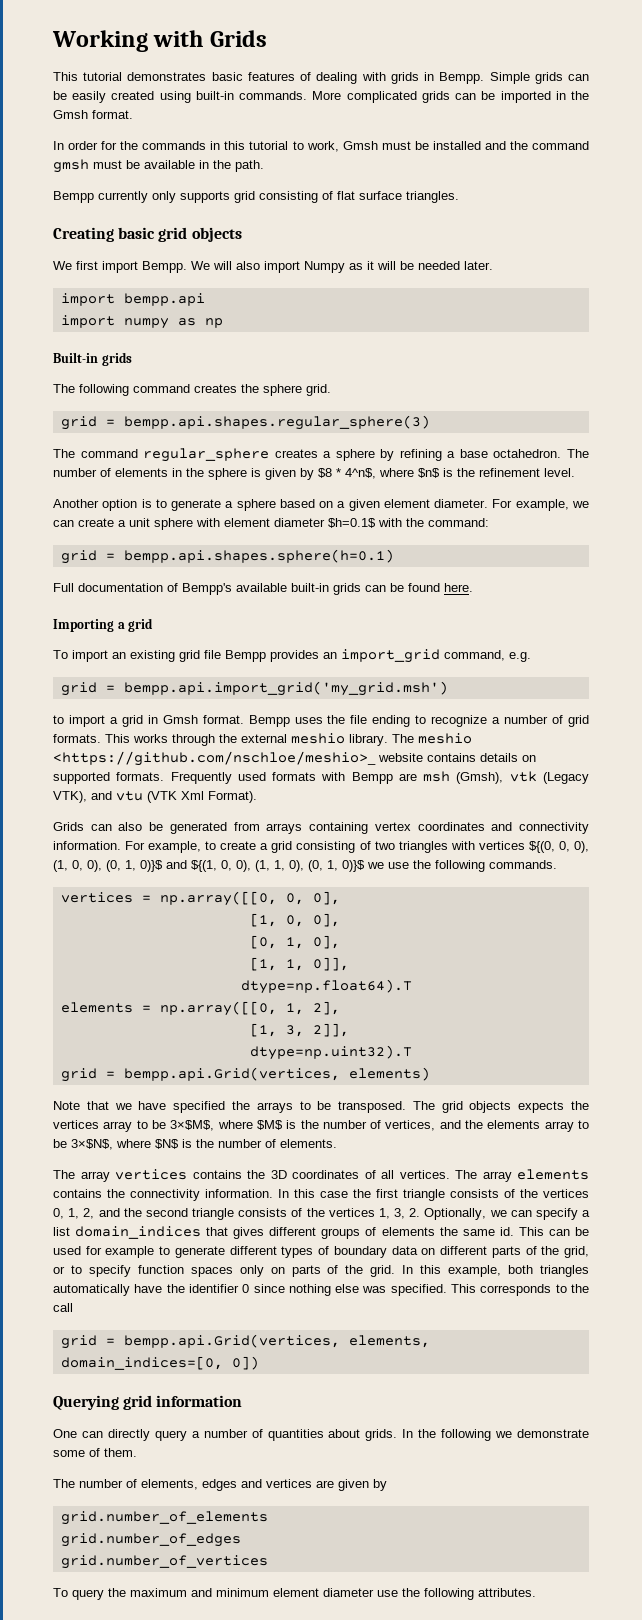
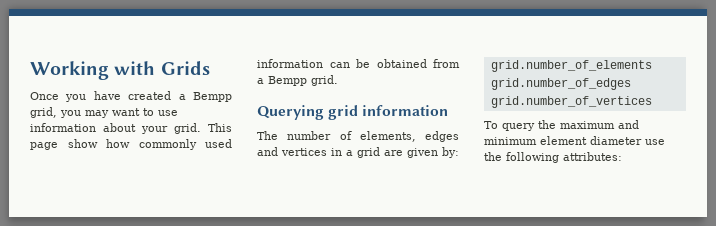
- This tutorial demonstrates basic features of dealing with grids in Bempp. Simple grids can be easily created using built-in commands. More complicated grids can be imported in the Gmsh format.
- In order for the commands in this tutorial to work, Gmsh must be installed and the command gmsh must be available in the path.
- Bempp currently only supports grid consisting of flat surface triangles.
- Creating basic grid objects
- We first import Bempp. We will also import Numpy as it will be needed later.
- import bempp.api
- import numpy as np
- Built-in grids
- The following command creates the sphere grid.
- grid = bempp.api.shapes.regular_sphere(3)
- The command regular_sphere creates a sphere by refining a base octahedron. The number of elements in the sphere is given by $8 * 4^n$, where $n$ is the refinement level.
- Another option is to generate a sphere based on a given element diameter. For example, we can create a unit sphere with element diameter $h=0.1$ with the command:
- grid = bempp.api.shapes.sphere(h=0.1)
- Full documentation of Bempp's available built-in grids can be found here.
- Importing a grid
- To import an existing grid file Bempp provides an import_grid command, e.g.
- grid = bempp.api.import_grid('my_grid.msh')
- to import a grid in Gmsh format. Bempp uses the file ending to recognize a number of grid formats. This works through the external meshio library. The meshio <https://github.com/nschloe/meshio>_ website contains details on supported formats. Frequently used formats with Bempp are msh (Gmsh), vtk (Legacy VTK), and vtu (VTK Xml Format).
- Grids can also be generated from arrays containing vertex coordinates and connectivity information. For example, to create a grid consisting of two triangles with vertices ${(0, 0, 0), (1, 0, 0), (0, 1, 0)}$ and ${(1, 0, 0), (1, 1, 0), (0, 1, 0)}$ we use the following commands.
- vertices = np.array([[0, 0, 0],
- [1, 0, 0],
- [0, 1, 0],
- [1, 1, 0]],
- dtype=np.float64).T
- elements = np.array([[0, 1, 2],
- [1, 3, 2]],
- dtype=np.uint32).T
- grid = bempp.api.Grid(vertices, elements)
- Note that we have specified the arrays to be transposed. The grid objects expects the vertices array to be 3×$M$, where $M$ is the number of vertices, and the elements array to be 3×$N$, where $N$ is the number of elements.
- The array vertices contains the 3D coordinates of all vertices. The array elements contains the connectivity information. In this case the first triangle consists of the vertices 0, 1, 2, and the second triangle consists of the vertices 1, 3, 2. Optionally, we can specify a list domain_indices that gives different groups of elements the same id. This can be used for example to generate different types of boundary data on different parts of the grid, or to specify function spaces only on parts of the grid. In this example, both triangles automatically have the identifier 0 since nothing else was specified. This corresponds to the call
- grid = bempp.api.Grid(vertices, elements, domain_indices=[0, 0])
+ Once you have created a Bempp grid, you may want to use information about your grid. This page show how commonly used information can be obtained from a Bempp grid.
  Querying grid information
- One can directly query a number of quantities about grids. In the following we demonstrate some of them.
- The number of elements, edges and vertices are given by
+ The number of elements, edges and vertices in a grid are given by:
- To query the maximum and minimum element diameter use the following attributes.
+ To query the maximum and minimum element diameter use the following attributes:

